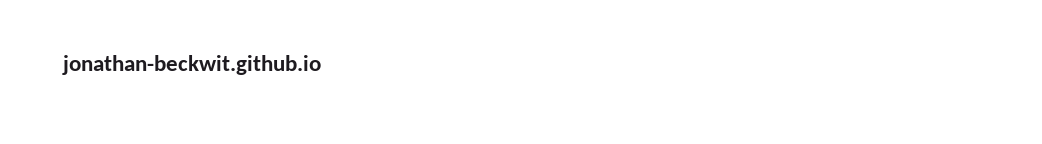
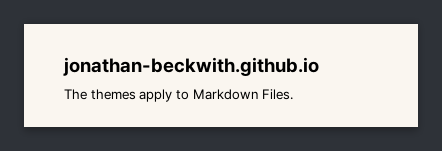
- jonathan-beckwit.github.io
+ jonathan-beckwith.github.io
+ The themes apply to Markdown Files.

